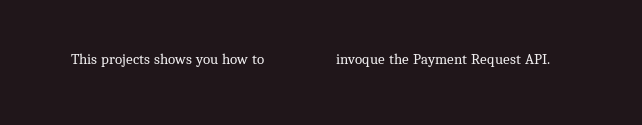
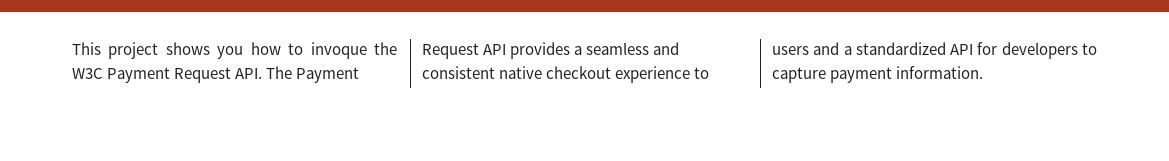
- This projects shows you how to invoque the Payment Request API.
+ This project shows you how to invoque the W3C Payment Request API. The Payment Request API provides a seamless and consistent native checkout experience to users and a standardized API for developers to capture payment information.

